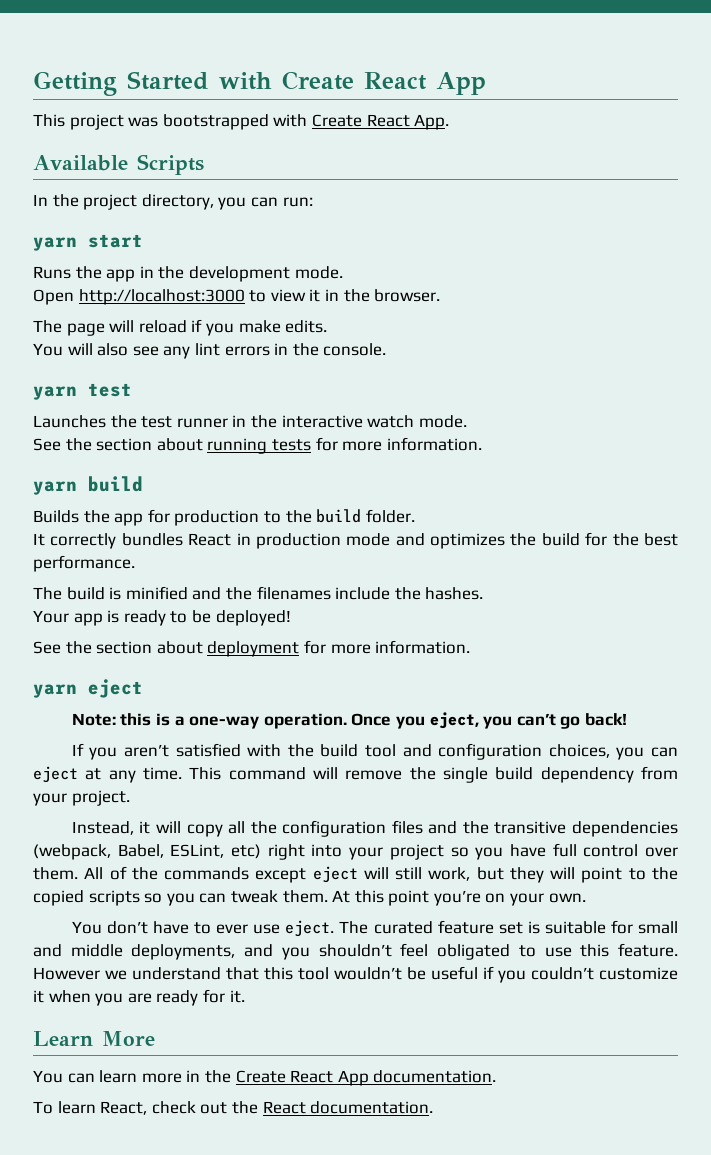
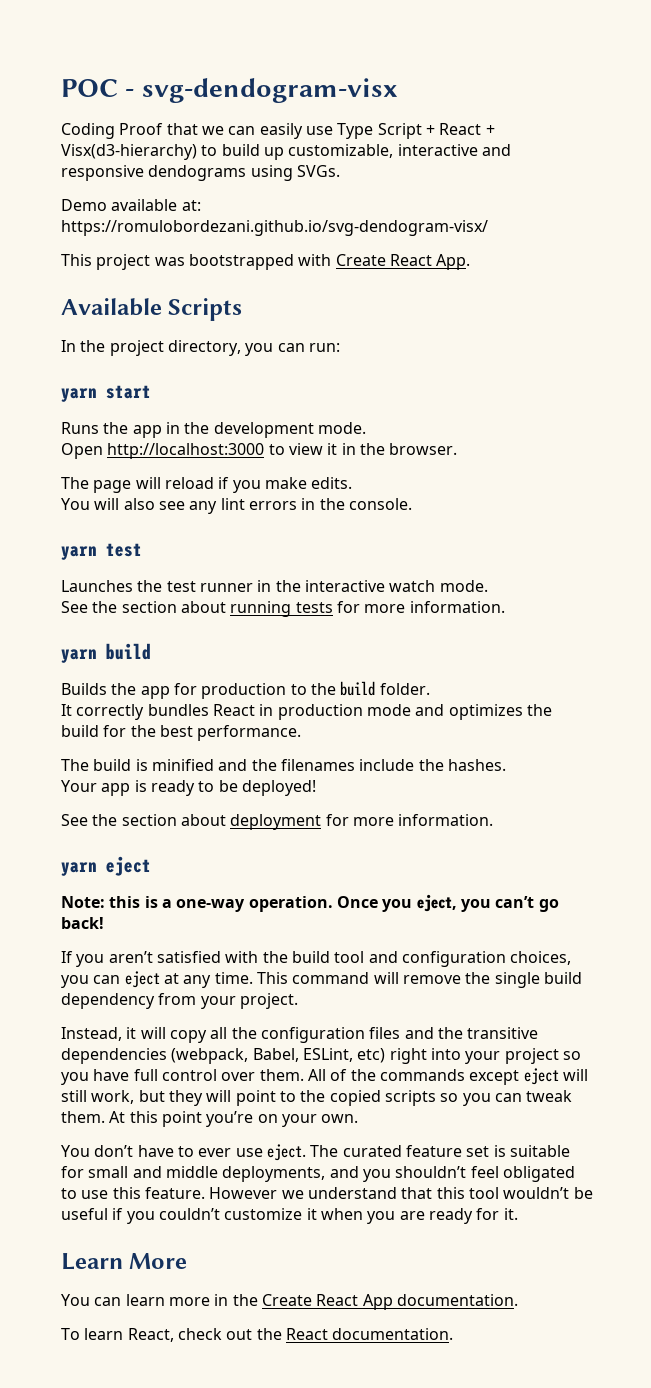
- Getting Started with Create React App
+ POC - svg-dendogram-visx
+ Coding Proof that we can easily use Type Script + React + Visx(d3-hierarchy) to build up customizable, interactive and responsive dendograms using SVGs.
+ Demo available at: https://romulobordezani.github.io/svg-dendogram-visx/

